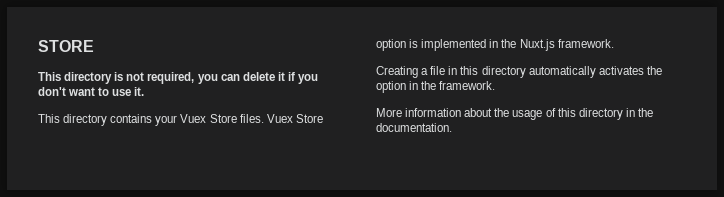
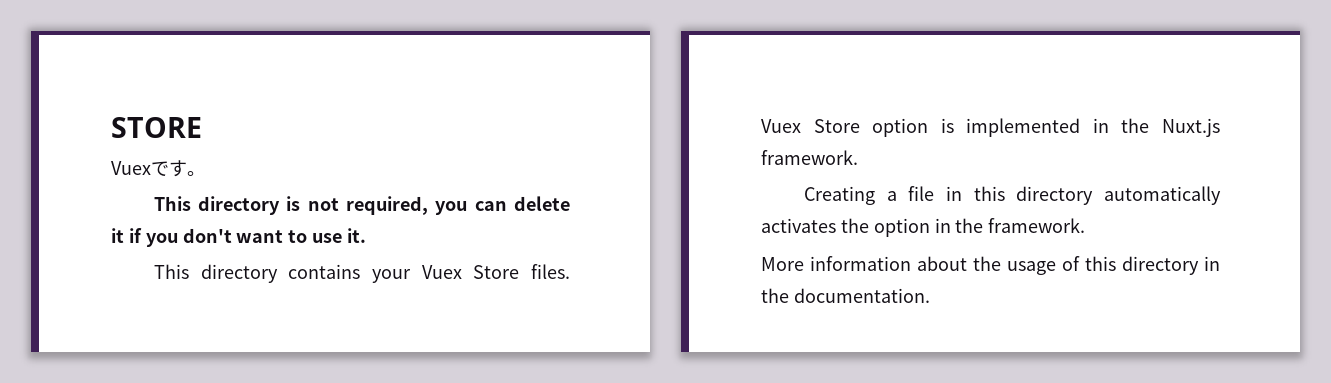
+ Vuexです。

